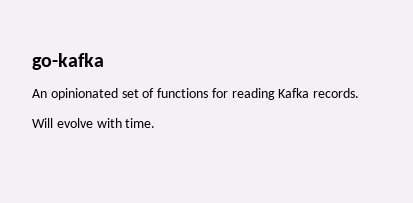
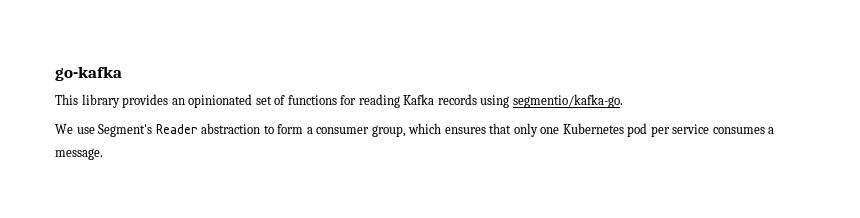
- An opinionated set of functions for reading Kafka records.
- Will evolve with time.
+ This library provides an opinionated set of functions for reading Kafka records using segmentio/kafka-go.
+ We use Segment's Reader abstraction to form a consumer group, which ensures that only one Kubernetes pod per service consumes a message.

